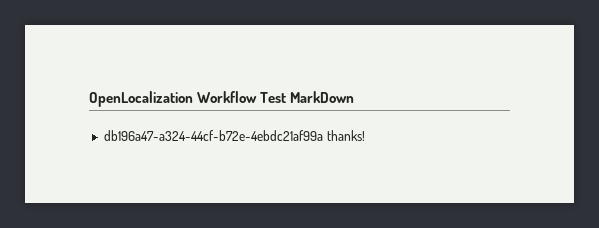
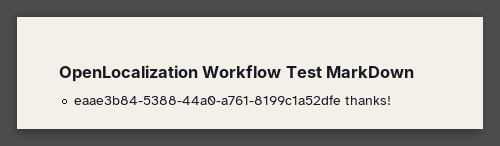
- db196a47-a324-44cf-b72e-4ebdc21af99a thanks!
+ eaae3b84-5388-44a0-a761-8199c1a52dfe thanks!

